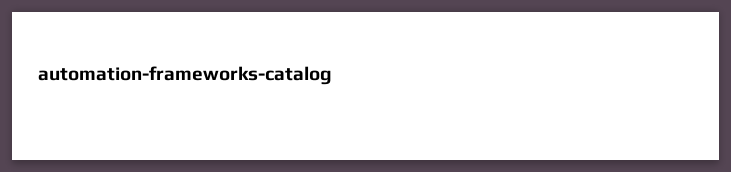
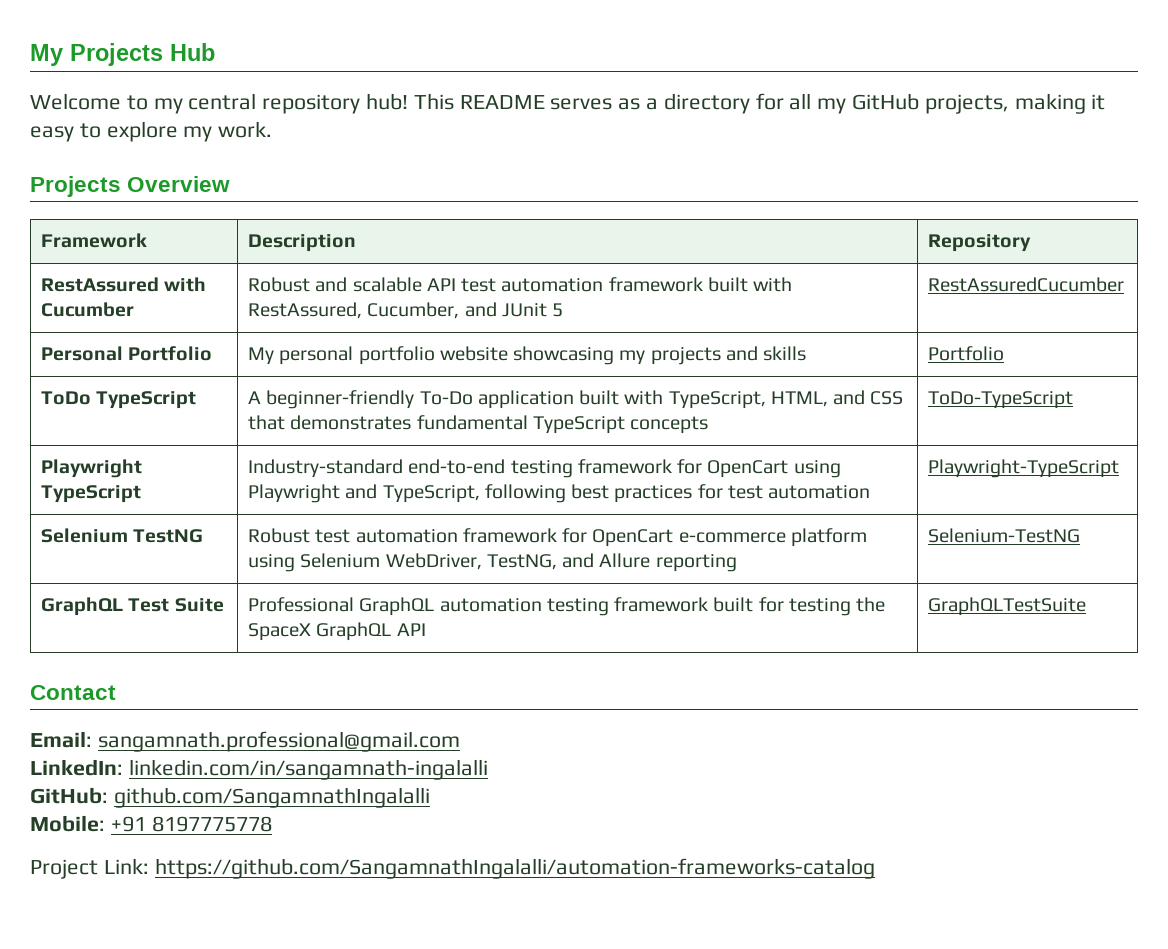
- automation-frameworks-catalog
+ My Projects Hub
+ Welcome to my central repository hub! This README serves as a directory for all my GitHub projects, making it easy to explore my work.
+ Projects Overview
+ Framework | Description | Repository
+ RestAssured with Cucumber | Robust and scalable API test automation framework built with RestAssured, Cucumber, and JUnit 5 | RestAssuredCucumber
+ Personal Portfolio | My personal portfolio website showcasing my projects and skills | Portfolio
+ ToDo TypeScript | A beginner-friendly To-Do application built with TypeScript, HTML, and CSS that demonstrates fundamental TypeScript concepts | ToDo-TypeScript
+ Playwright TypeScript | Industry-standard end-to-end testing framework for OpenCart using Playwright and TypeScript, following best practices for test automation | Playwright-TypeScript
+ Selenium TestNG | Robust test automation framework for OpenCart e-commerce platform using Selenium WebDriver, TestNG, and Allure reporting | Selenium-TestNG
+ GraphQL Test Suite | Professional GraphQL automation testing framework built for testing the SpaceX GraphQL API | GraphQLTestSuite
+ Contact
+ Email: sangamnath.professional@gmail.com
+ LinkedIn: linkedin.com/in/sangamnath-ingalalli
+ GitHub: github.com/SangamnathIngalalli
+ Mobile: +91 8197775778
+ Project Link: https://github.com/SangamnathIngalalli/automation-frameworks-catalog

